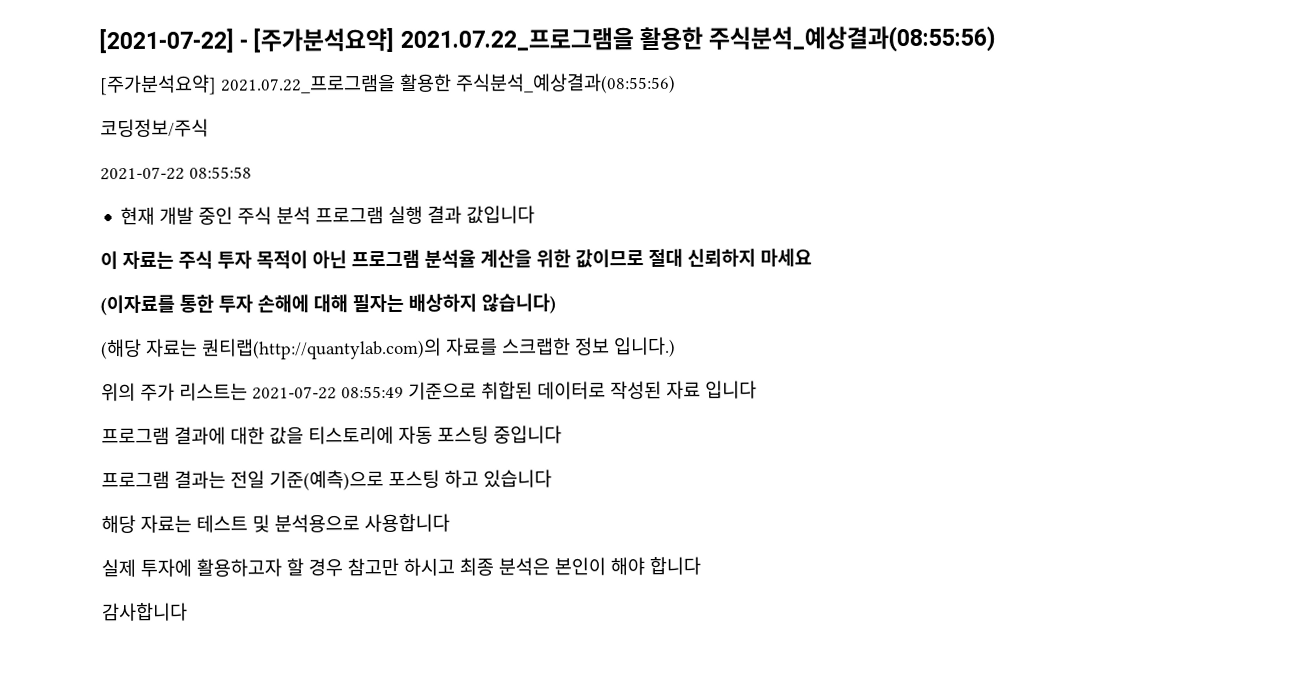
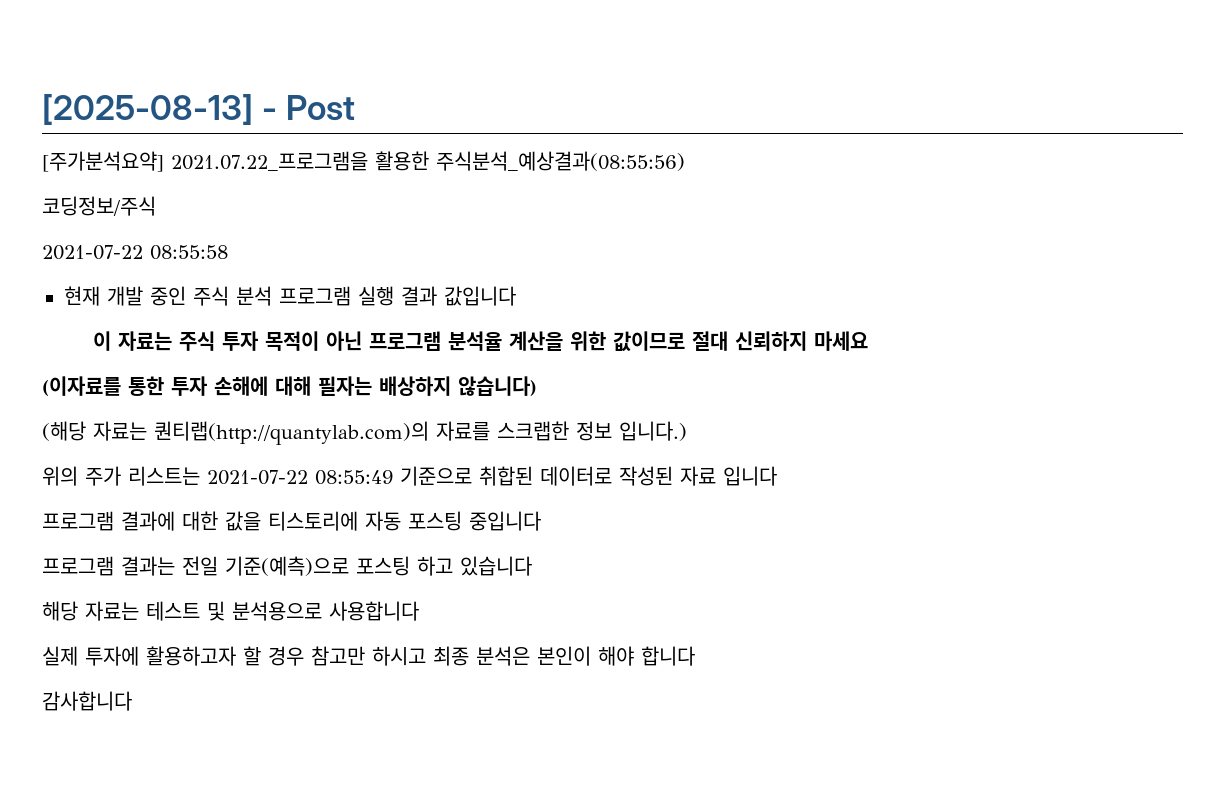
- [2021-07-22] - [주가분석요약] 2021.07.22_프로그램을 활용한 주식분석_예상결과(08:55:56)
+ [2025-08-13] - Post

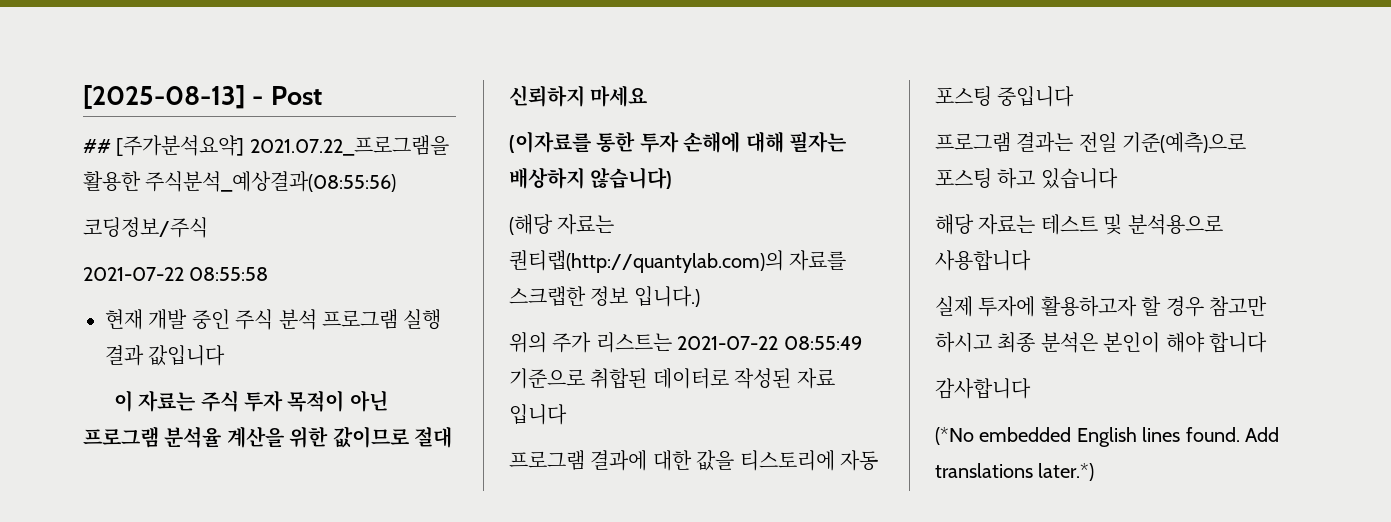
- [주가분석요약] 2021.07.22_프로그램을 활용한 주식분석_예상결과(08:55:56)
+ ## [주가분석요약] 2021.07.22_프로그램을 활용한 주식분석_예상결과(08:55:56)
+ (*No embedded English lines found. Add translations later.*)

